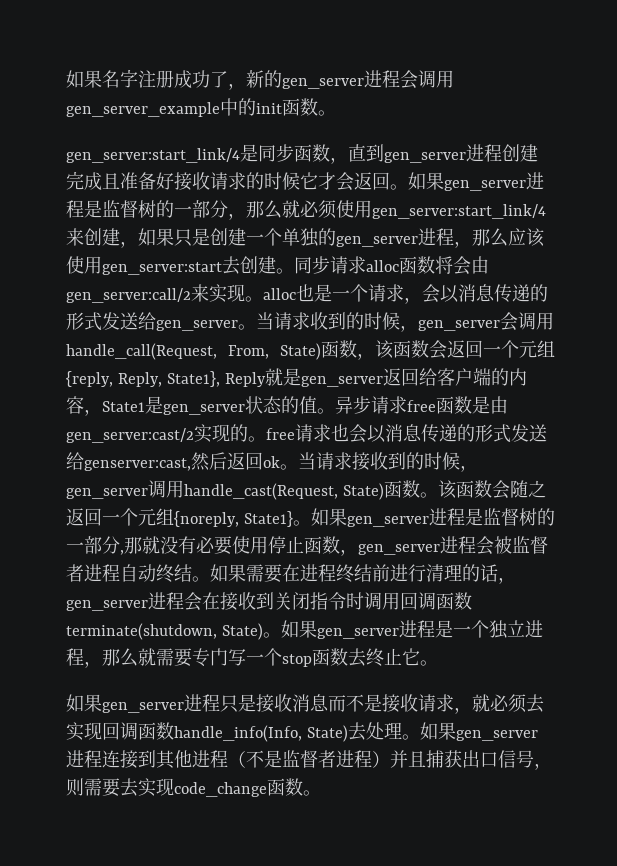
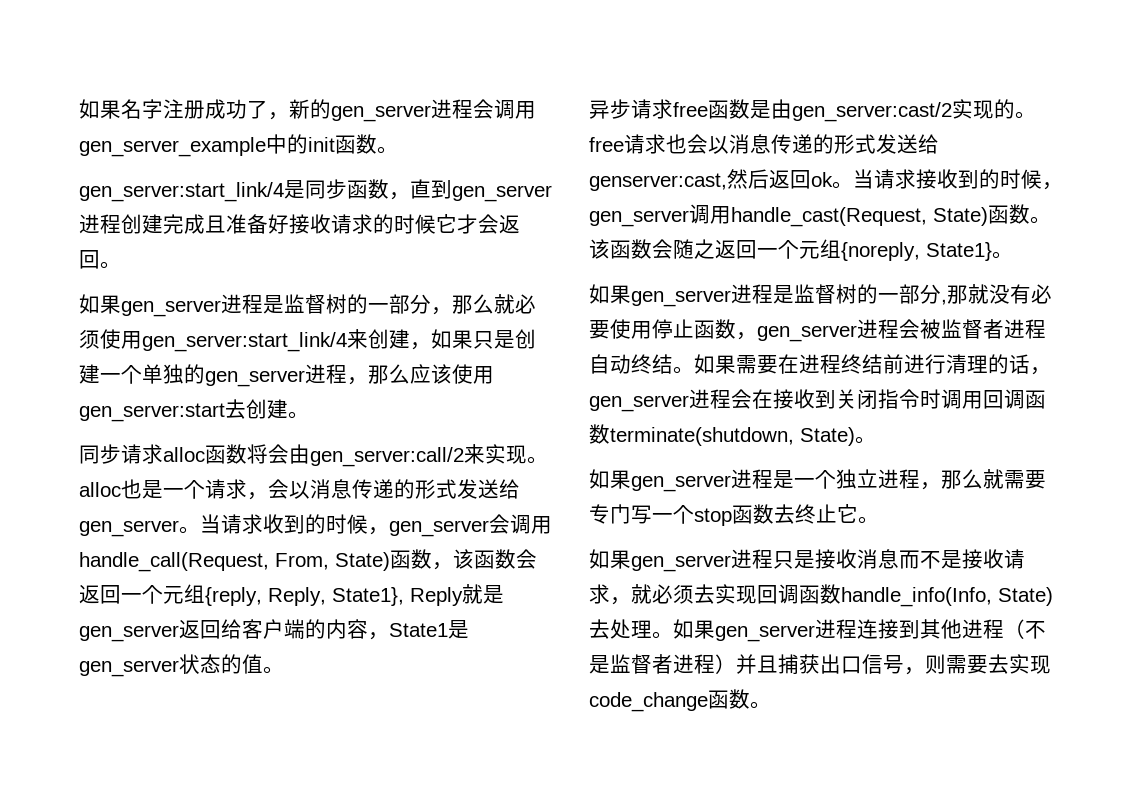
- gen_server:start_link/4是同步函数，直到gen_server进程创建完成且准备好接收请求的时候它才会返回。如果gen_server进程是监督树的一部分，那么就必须使用gen_server:start_link/4来创建，如果只是创建一个单独的gen_server进程，那么应该使用gen_server:start去创建。同步请求alloc函数将会由gen_server:call/2来实现。alloc也是一个请求，会以消息传递的形式发送给gen_server。
+ gen_server:start_link/4是同步函数，直到gen_server进程创建完成且准备好接收请求的时候它才会返回。
+ 如果gen_server进程是监督树的一部分，那么就必须使用gen_server:start_link/4来创建，如果只是创建一个单独的gen_server进程，那么应该使用gen_server:start去创建。
+ 同步请求alloc函数将会由gen_server:call/2来实现。alloc也是一个请求，会以消息传递的形式发送给gen_server。
- 当请求收到的时候，gen_server会调用handle_call(Request, From, State)函数，该函数会返回一个元组{reply, Reply, State1}, Reply就是gen_server返回给客户端的内容，State1是gen_server状态的值。异步请求free函数是由gen_server:cast/2实现的。free请求也会以消息传递的形式发送给genserver:cast,然后返回ok。
+ 当请求收到的时候，gen_server会调用handle_call(Request, From, State)函数，该函数会返回一个元组{reply, Reply, State1}, Reply就是gen_server返回给客户端的内容，State1是gen_server状态的值。
+ 异步请求free函数是由gen_server:cast/2实现的。free请求也会以消息传递的形式发送给genserver:cast,然后返回ok。
- 该函数会随之返回一个元组{noreply, State1}。如果gen_server进程是监督树的一部分,那就没有必要使用停止函数，gen_server进程会被监督者进程自动终结。
+ 该函数会随之返回一个元组{noreply, State1}。
+ 如果gen_server进程是监督树的一部分,那就没有必要使用停止函数，gen_server进程会被监督者进程自动终结。
- 如果需要在进程终结前进行清理的话，gen_server进程会在接收到关闭指令时调用回调函数terminate(shutdown, State)。如果gen_server进程是一个独立进程，那么就需要专门写一个stop函数去终止它。
+ 如果需要在进程终结前进行清理的话，gen_server进程会在接收到关闭指令时调用回调函数terminate(shutdown, State)。
+ 如果gen_server进程是一个独立进程，那么就需要专门写一个stop函数去终止它。

